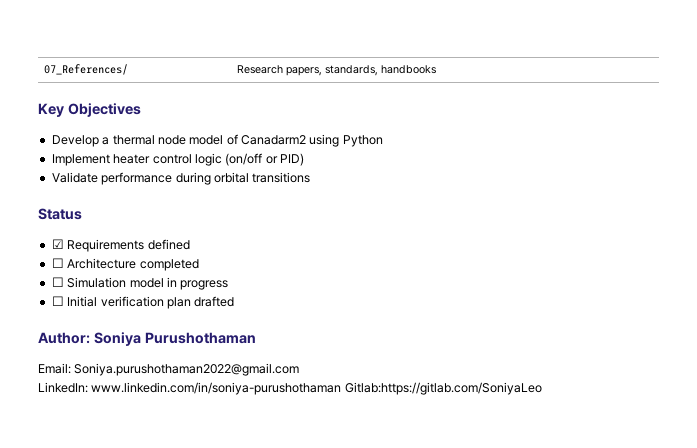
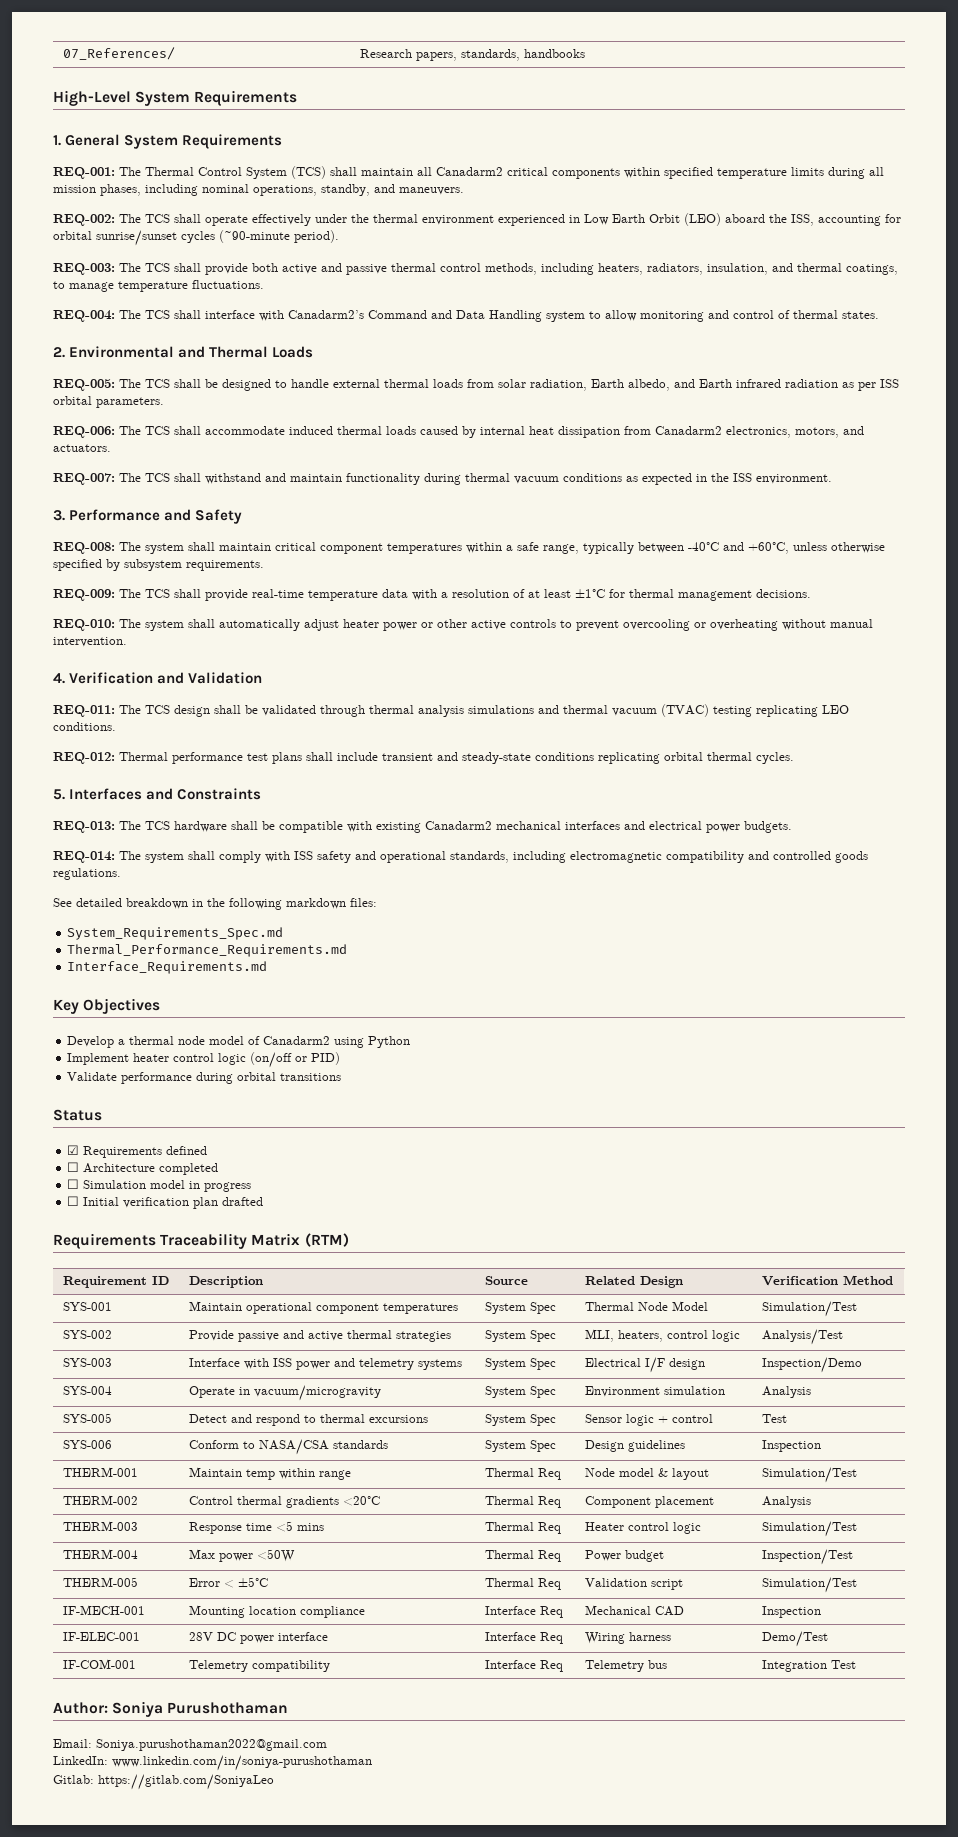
+ High-Level System Requirements
+ 1. General System Requirements
+ REQ-001: The Thermal Control System (TCS) shall maintain all Canadarm2 critical components within specified temperature limits during all mission phases, including nominal operations, standby, and maneuvers.
+ REQ-002: The TCS shall operate effectively under the thermal environment experienced in Low Earth Orbit (LEO) aboard the ISS, accounting for orbital sunrise/sunset cycles (~90-minute period).
+ REQ-003: The TCS shall provide both active and passive thermal control methods, including heaters, radiators, insulation, and thermal coatings, to manage temperature fluctuations.
+ REQ-004: The TCS shall interface with Canadarm2’s Command and Data Handling system to allow monitoring and control of thermal states.
+ 2. Environmental and Thermal Loads
+ REQ-005: The TCS shall be designed to handle external thermal loads from solar radiation, Earth albedo, and Earth infrared radiation as per ISS orbital parameters.
+ REQ-006: The TCS shall accommodate induced thermal loads caused by internal heat dissipation from Canadarm2 electronics, motors, and actuators.
+ REQ-007: The TCS shall withstand and maintain functionality during thermal vacuum conditions as expected in the ISS environment.
+ 3. Performance and Safety
+ REQ-008: The system shall maintain critical component temperatures within a safe range, typically between -40°C and +60°C, unless otherwise specified by subsystem requirements.
+ REQ-009: The TCS shall provide real-time temperature data with a resolution of at least ±1°C for thermal management decisions.
+ REQ-010: The system shall automatically adjust heater power or other active controls to prevent overcooling or overheating without manual intervention.
+ 4. Verification and Validation
+ REQ-011: The TCS design shall be validated through thermal analysis simulations and thermal vacuum (TVAC) testing replicating LEO conditions.
+ REQ-012: Thermal performance test plans shall include transient and steady-state conditions replicating orbital thermal cycles.
+ 5. Interfaces and Constraints
+ REQ-013: The TCS hardware shall be compatible with existing Canadarm2 mechanical interfaces and electrical power budgets.
+ REQ-014: The system shall comply with ISS safety and operational standards, including electromagnetic compatibility and controlled goods regulations.
+ See detailed breakdown in the following markdown files:
+ System_Requirements_Spec.md
+ Thermal_Performance_Requirements.md
+ Interface_Requirements.md
+ Requirements Traceability Matrix (RTM)
+ Requirement ID | Description | Source | Related Design | Verification Method
+ SYS-001 | Maintain operational component temperatures | System Spec | Thermal Node Model | Simulation/Test
+ SYS-002 | Provide passive and active thermal strategies | System Spec | MLI, heaters, control logic | Analysis/Test
+ SYS-003 | Interface with ISS power and telemetry systems | System Spec | Electrical I/F design | Inspection/Demo
+ SYS-004 | Operate in vacuum/microgravity | System Spec | Environment simulation | Analysis
+ SYS-005 | Detect and respond to thermal excursions | System Spec | Sensor logic + control | Test
+ SYS-006 | Conform to NASA/CSA standards | System Spec | Design guidelines | Inspection
+ THERM-001 | Maintain temp within range | Thermal Req | Node model & layout | Simulation/Test
+ THERM-002 | Control thermal gradients <20°C | Thermal Req | Component placement | Analysis
+ THERM-003 | Response time <5 mins | Thermal Req | Heater control logic | Simulation/Test
+ THERM-004 | Max power <50W | Thermal Req | Power budget | Inspection/Test
+ THERM-005 | Error < ±5°C | Thermal Req | Validation script | Simulation/Test
+ IF-MECH-001 | Mounting location compliance | Interface Req | Mechanical CAD | Inspection
+ IF-ELEC-001 | 28V DC power interface | Interface Req | Wiring harness | Demo/Test
+ IF-COM-001 | Telemetry compatibility | Interface Req | Telemetry bus | Integration Test
- LinkedIn: www.linkedin.com/in/soniya-purushothaman Gitlab:https://gitlab.com/SoniyaLeo
+ LinkedIn: www.linkedin.com/in/soniya-purushothaman
+ Gitlab: https://gitlab.com/SoniyaLeo

